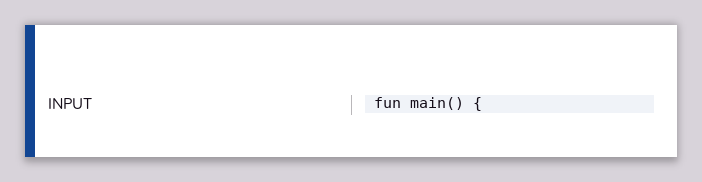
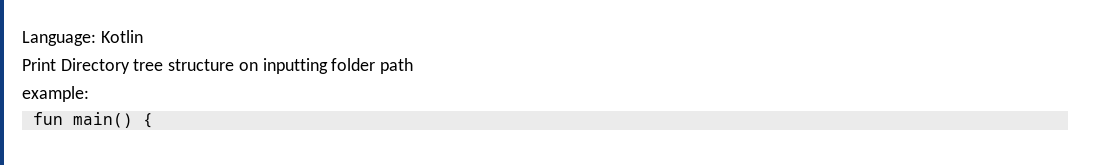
- INPUT
+ Language: Kotlin
+ Print Directory tree structure on inputting folder path
+ example:

